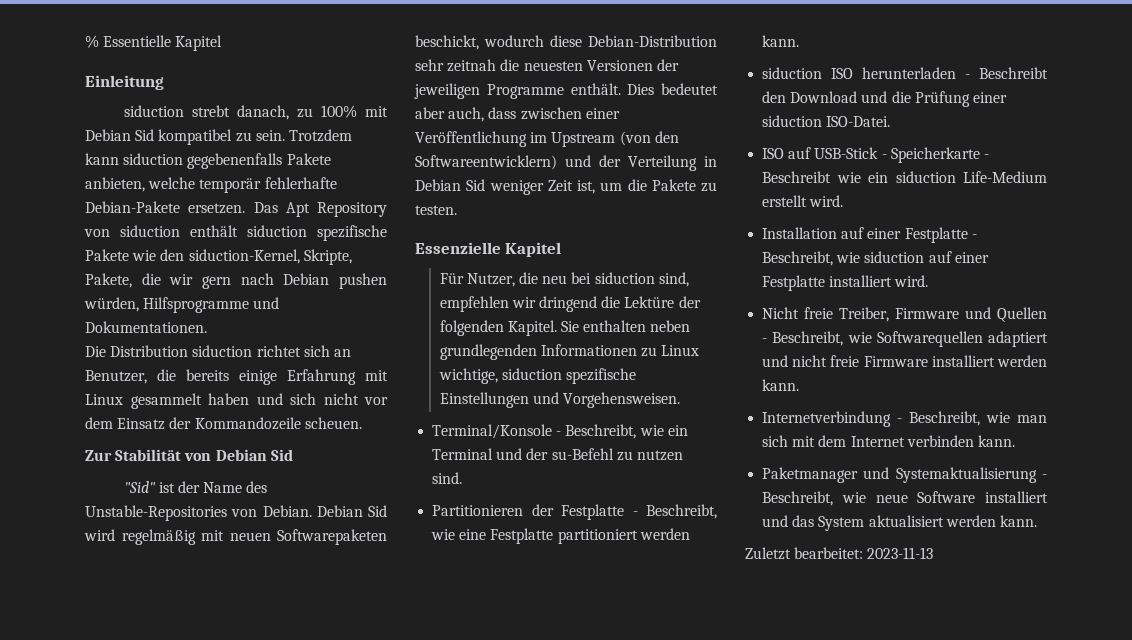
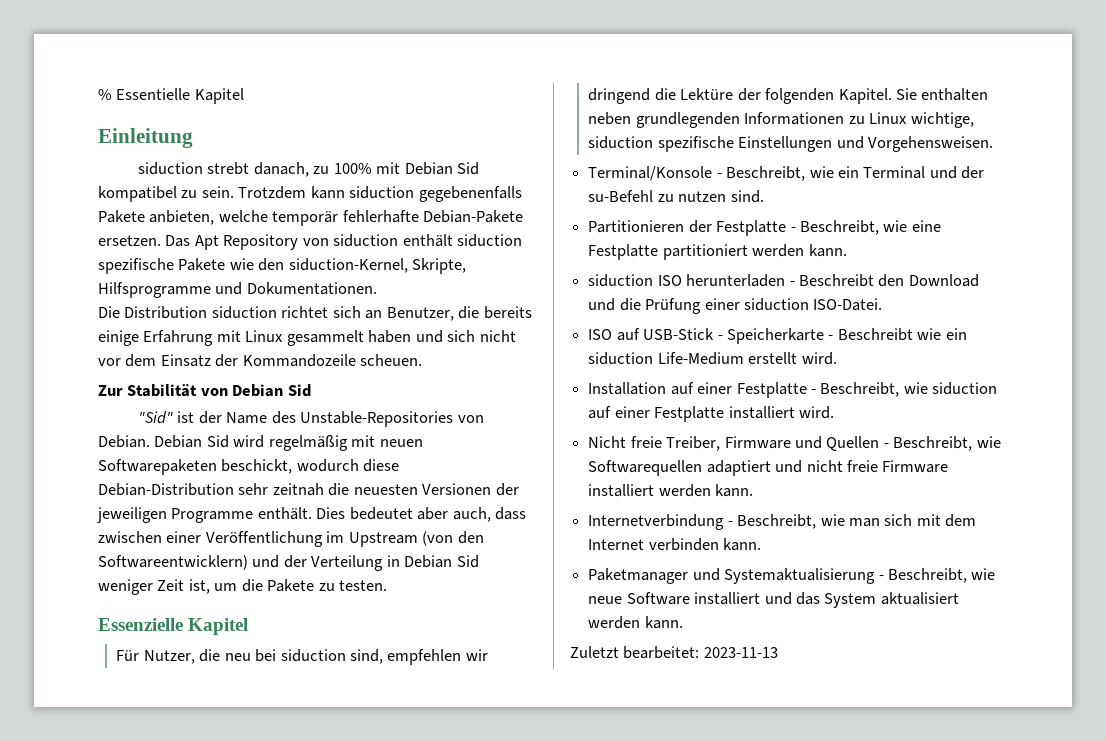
- Das Apt Repository von siduction enthält siduction spezifische Pakete wie den siduction-Kernel, Skripte, Pakete, die wir gern nach Debian pushen würden, Hilfsprogramme und Dokumentationen.
+ Das Apt Repository von siduction enthält siduction spezifische Pakete wie den siduction-Kernel, Skripte, Hilfsprogramme und Dokumentationen.

